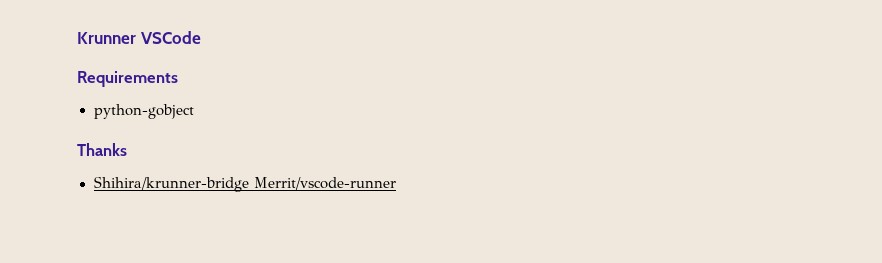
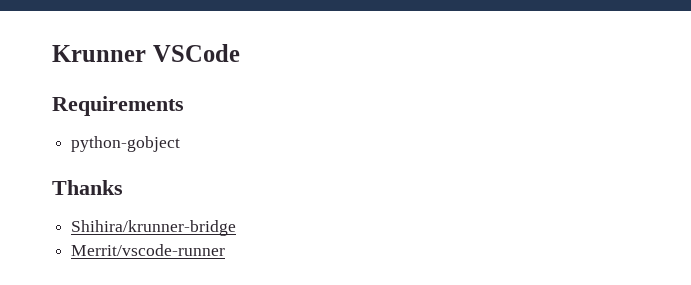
- Shihira/krunner-bridge Merrit/vscode-runner
+ Shihira/krunner-bridge
+ Merrit/vscode-runner

